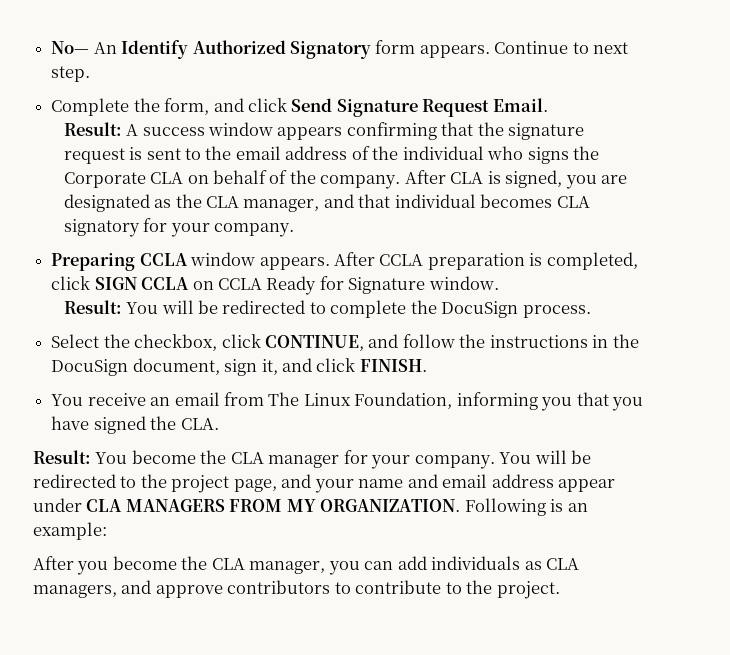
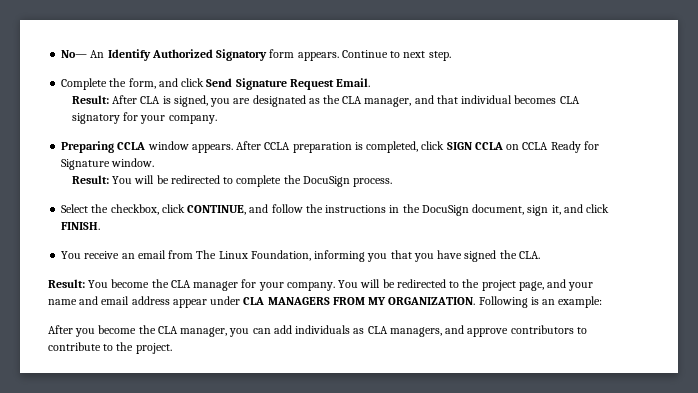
- Result: A success window appears confirming that the signature request is sent to the email address of the individual who signs the Corporate CLA on behalf of the company. After CLA is signed, you are designated as the CLA manager, and that individual becomes CLA signatory for your company.
+ Result: After CLA is signed, you are designated as the CLA manager, and that individual becomes CLA signatory for your company.

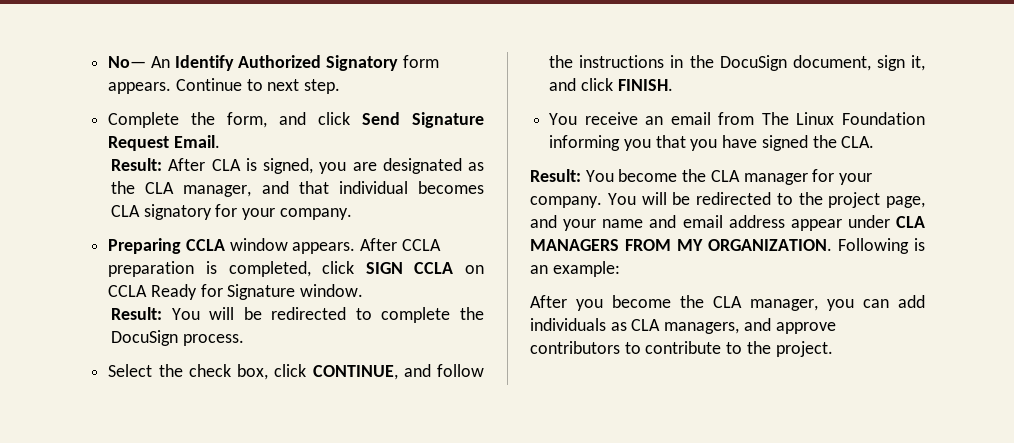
- Select the checkbox, click CONTINUE, and follow the instructions in the DocuSign document, sign it, and click FINISH.
+ Select the check box, click CONTINUE, and follow the instructions in the DocuSign document, sign it, and click FINISH.
- You receive an email from The Linux Foundation, informing you that you have signed the CLA.
+ You receive an email from The Linux Foundation informing you that you have signed the CLA.

